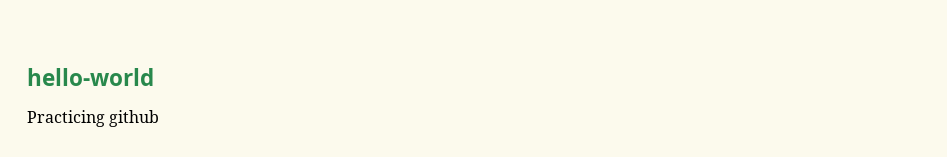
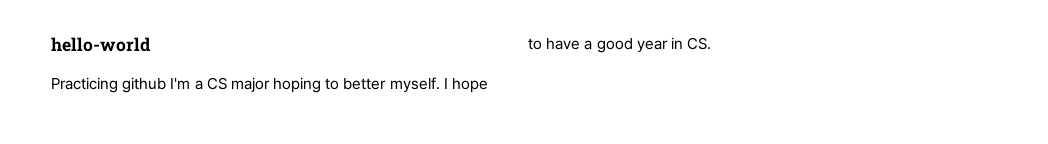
- Practicing github
+ Practicing github I'm a CS major hoping to better myself. I hope to have a good year in CS.

